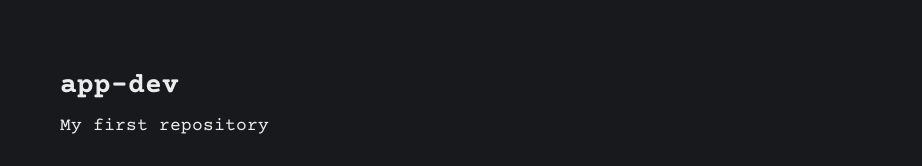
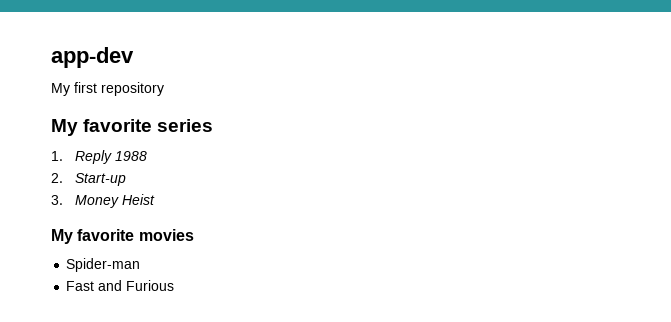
+ My favorite series
+ 1. Reply 1988
+ 2. Start-up
+ 3. Money Heist
+ My favorite movies
+ Spider-man
+ Fast and Furious

